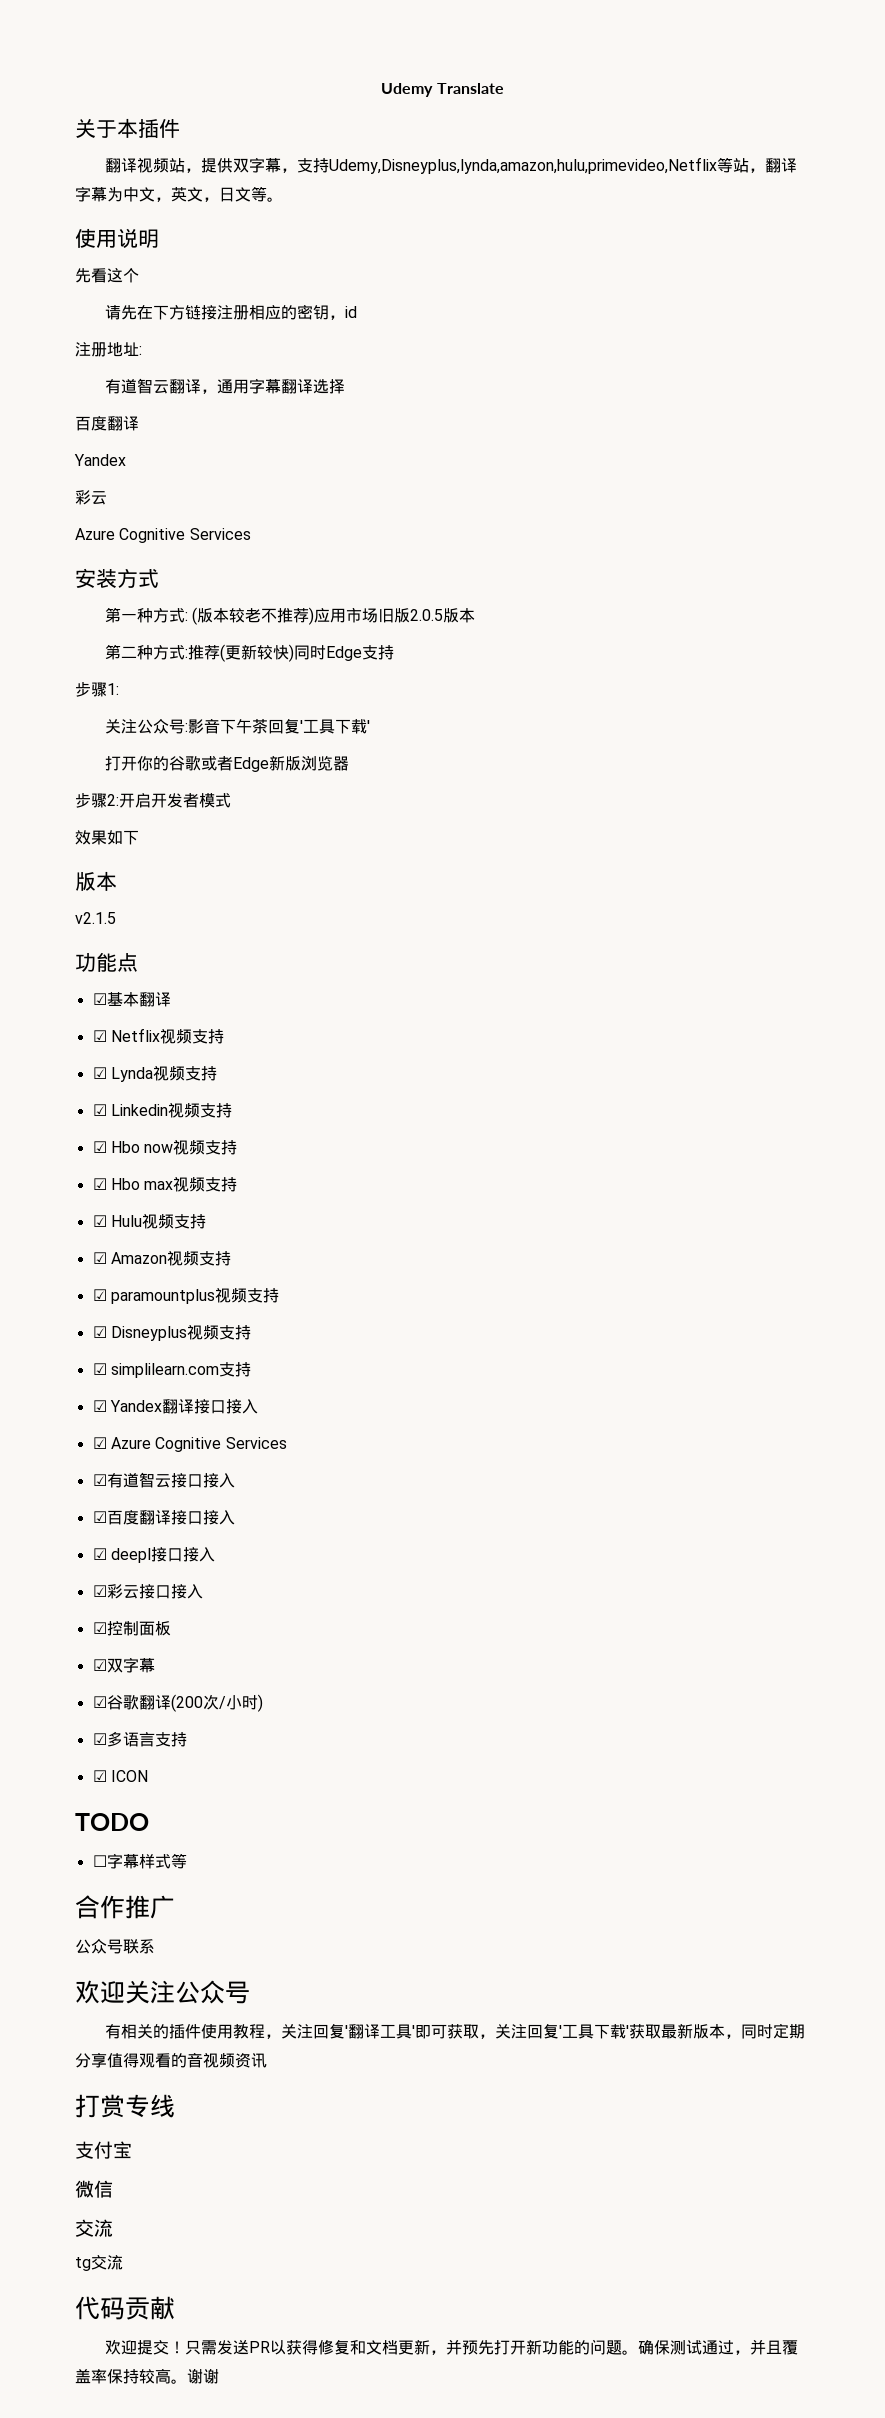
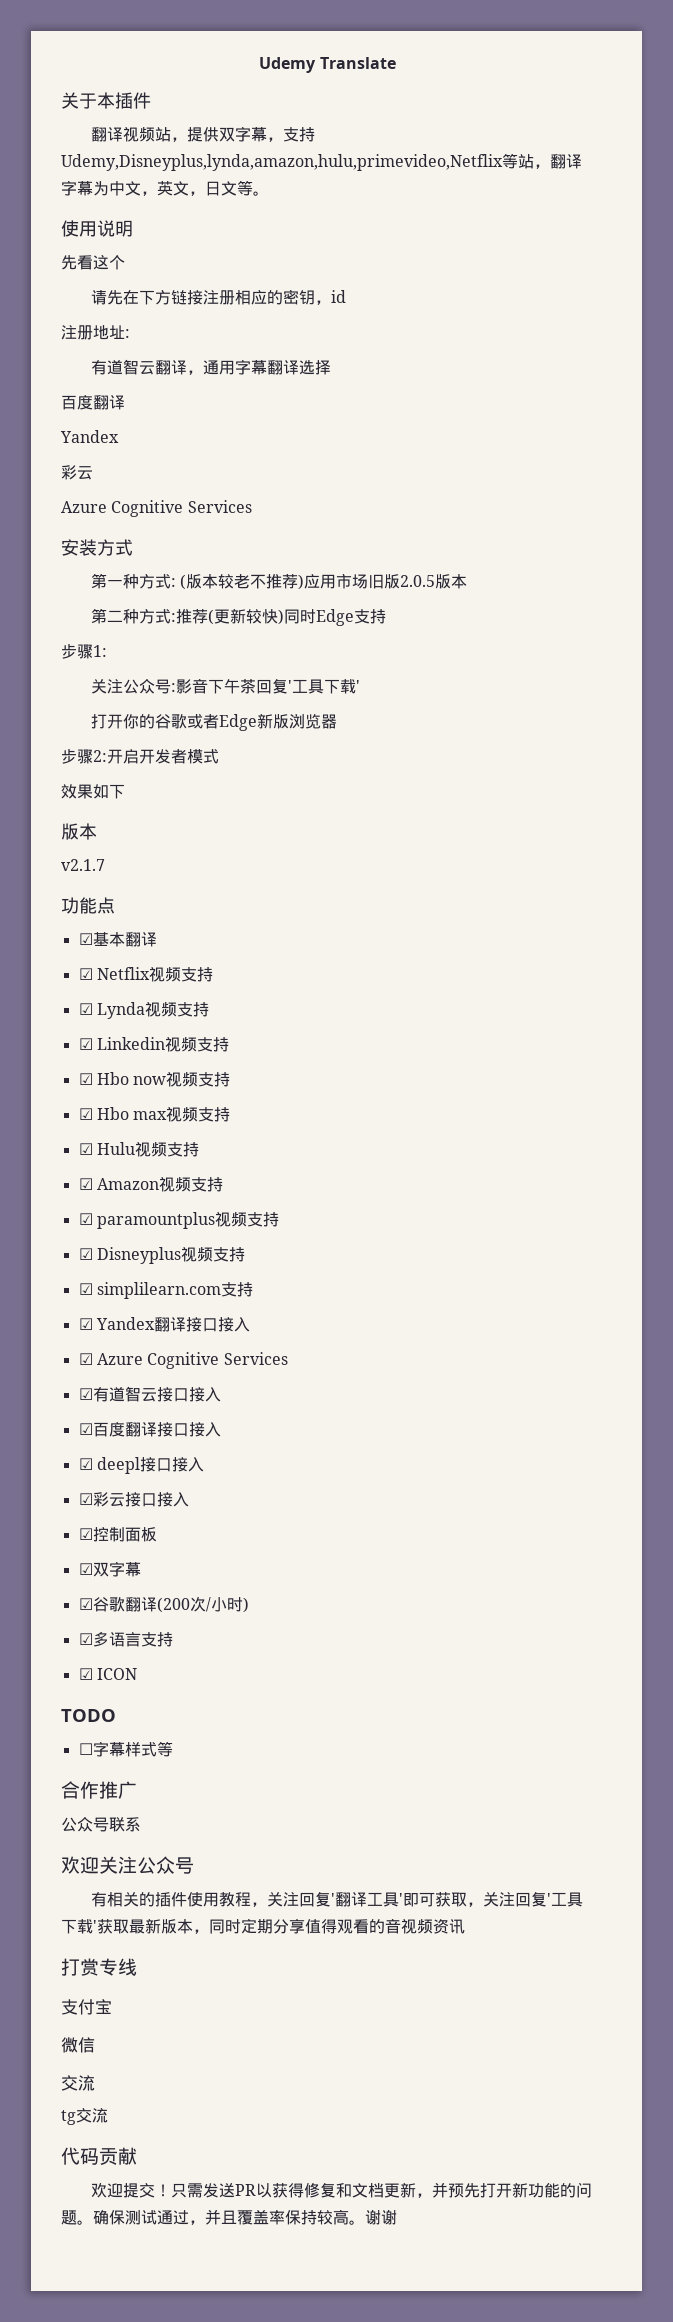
- v2.1.5
+ v2.1.7

